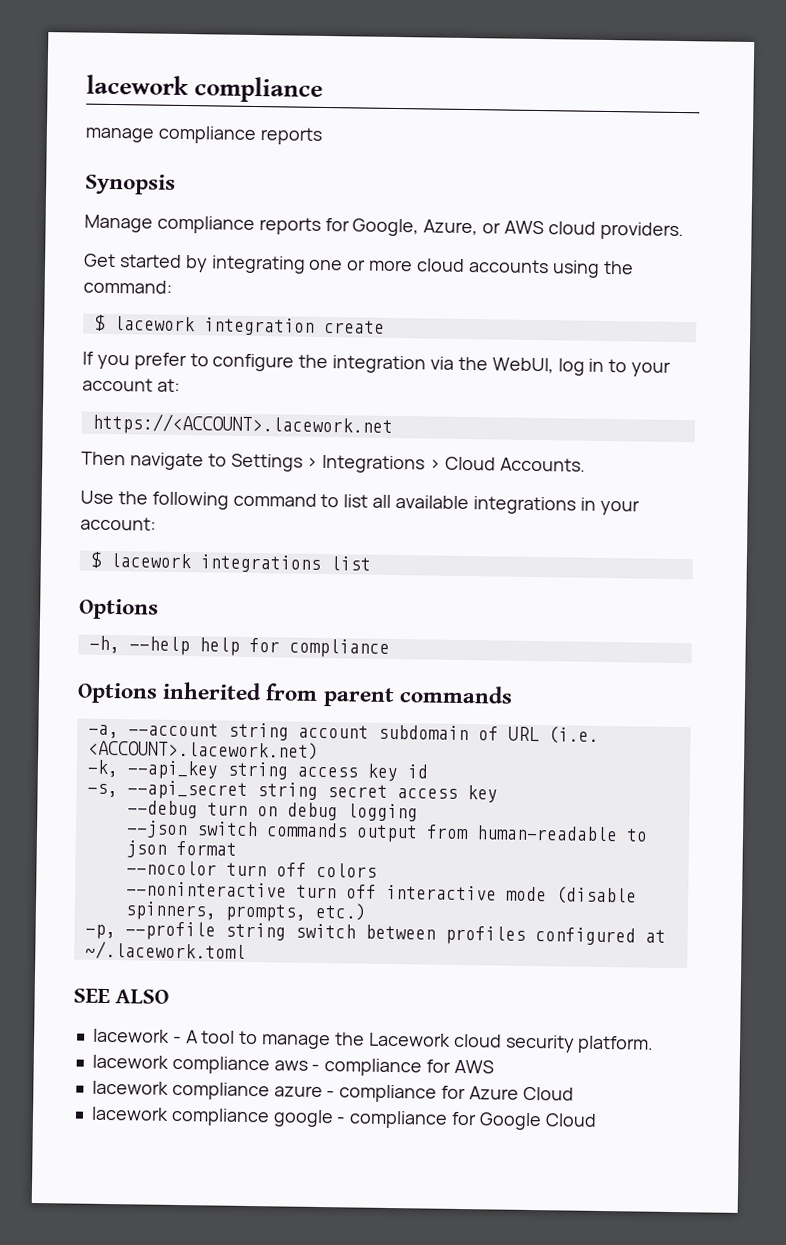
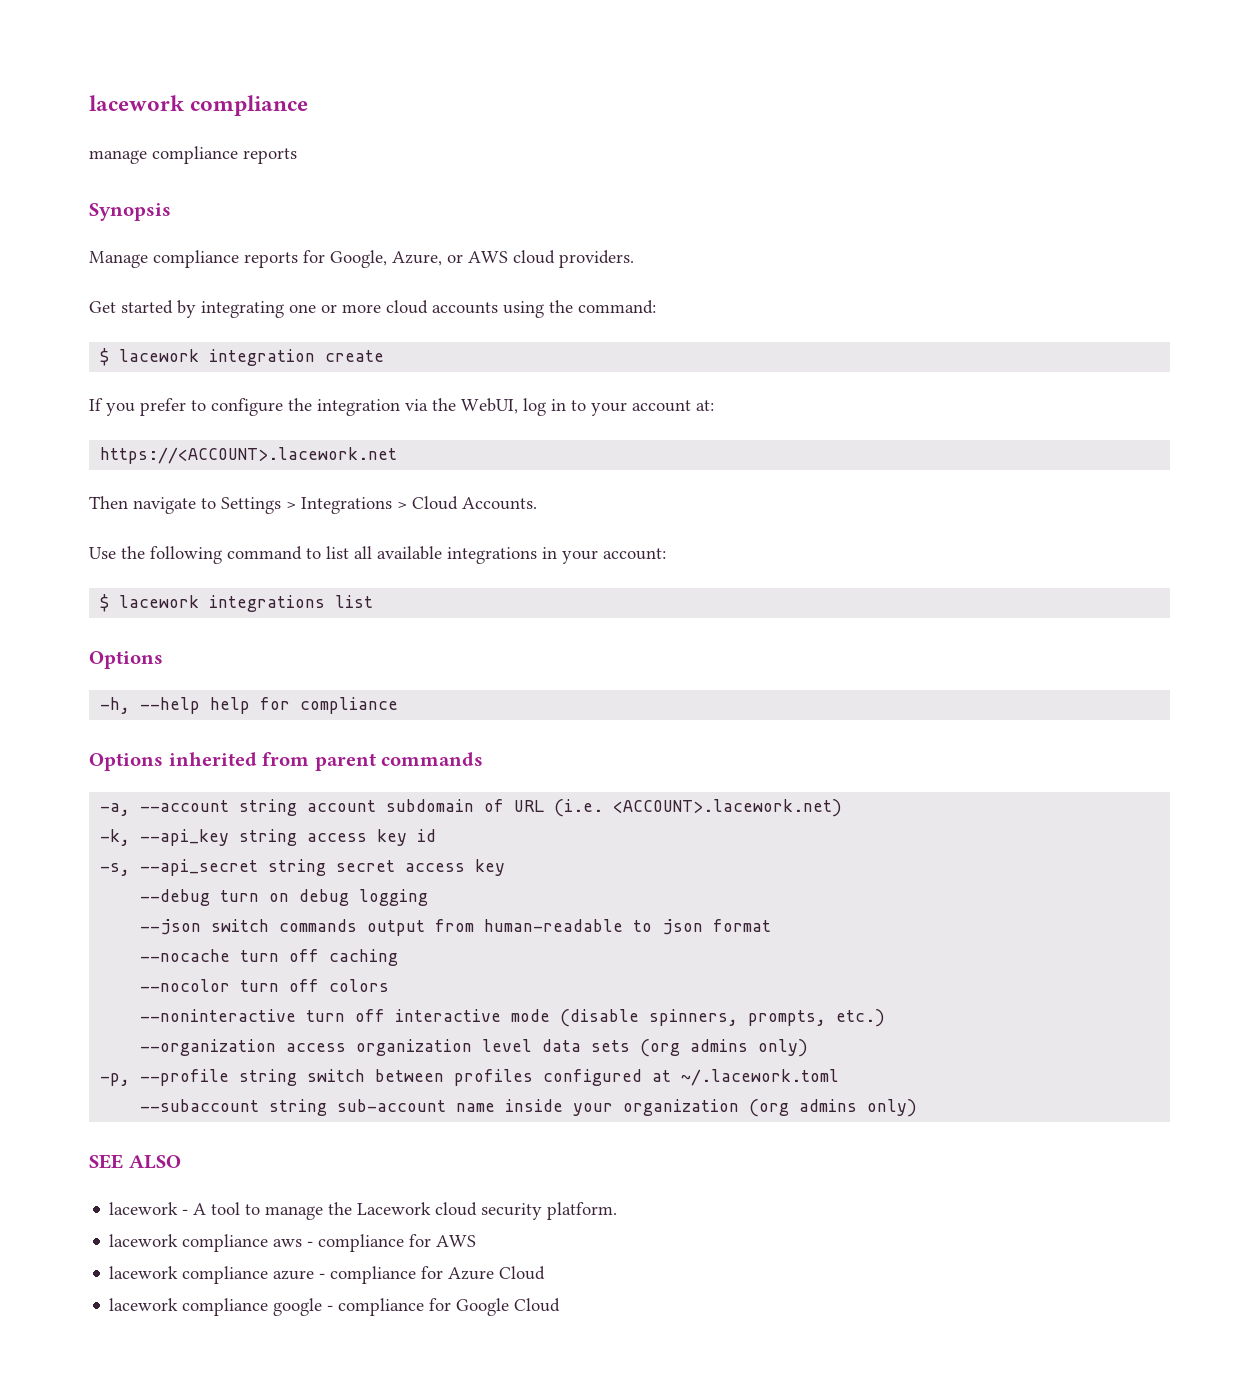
+ --nocache turn off caching
+ --organization access organization level data sets (org admins only)
+ --subaccount string sub-account name inside your organization (org admins only)

